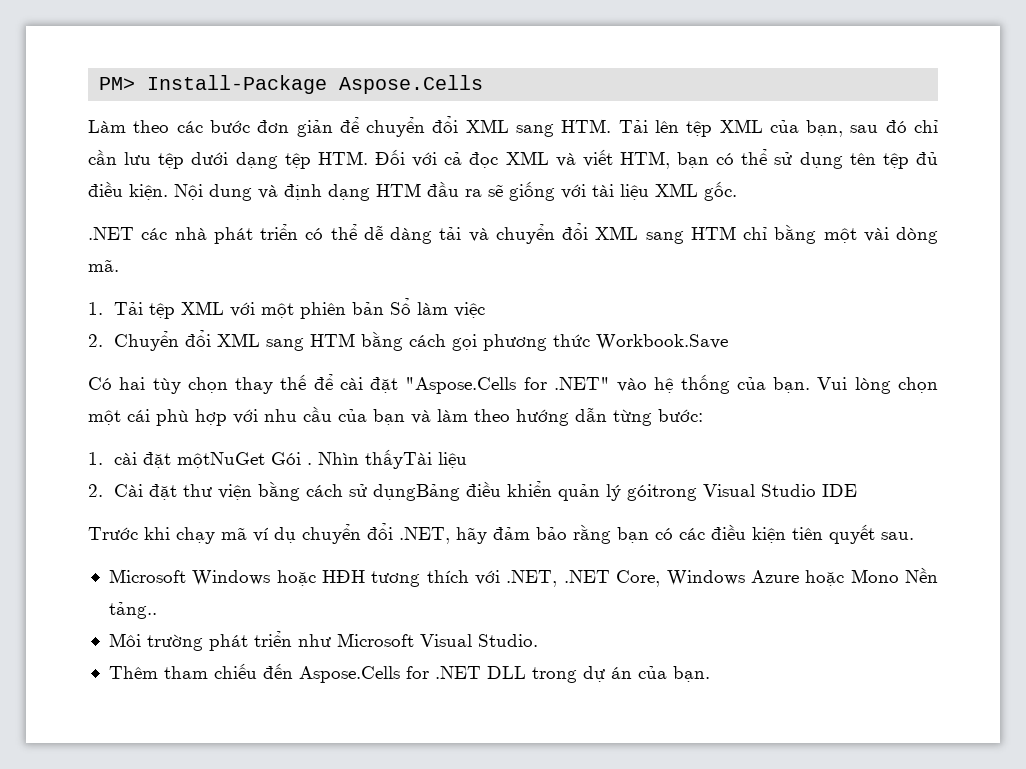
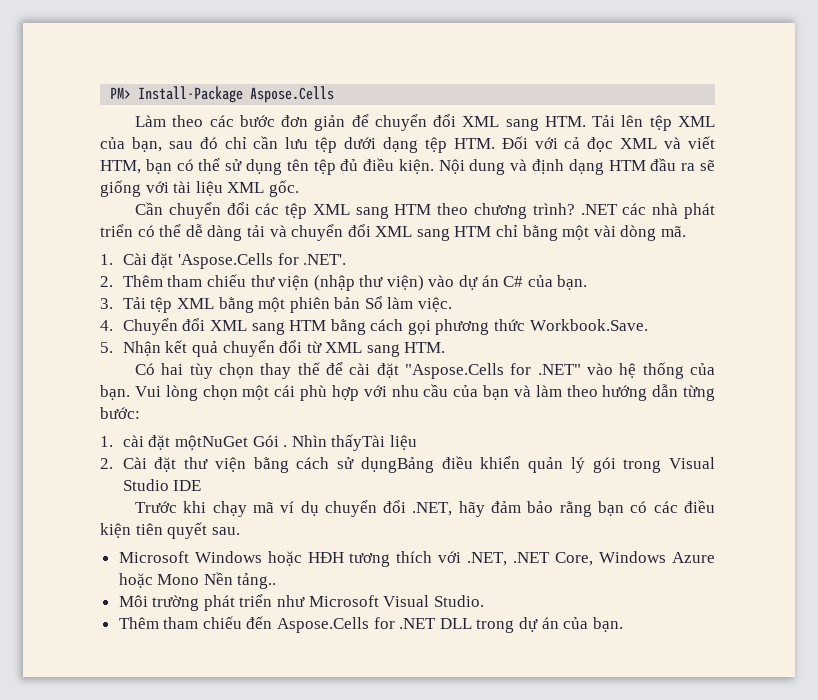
- .NET các nhà phát triển có thể dễ dàng tải và chuyển đổi XML sang HTM chỉ bằng một vài dòng mã.
+ Cần chuyển đổi các tệp XML sang HTM theo chương trình? .NET các nhà phát triển có thể dễ dàng tải và chuyển đổi XML sang HTM chỉ bằng một vài dòng mã.
- 1. Tải tệp XML với một phiên bản Sổ làm việc
- 2. Chuyển đổi XML sang HTM bằng cách gọi phương thức Workbook.Save
+ 1. Cài đặt 'Aspose.Cells for .NET'.
+ 2. Thêm tham chiếu thư viện (nhập thư viện) vào dự án C# của bạn.
+ 3. Tải tệp XML bằng một phiên bản Sổ làm việc.
+ 4. Chuyển đổi XML sang HTM bằng cách gọi phương thức Workbook.Save.
+ 5. Nhận kết quả chuyển đổi từ XML sang HTM.
- 2. Cài đặt thư viện bằng cách sử dụngBảng điều khiển quản lý góitrong Visual Studio IDE
+ 2. Cài đặt thư viện bằng cách sử dụngBảng điều khiển quản lý gói trong Visual Studio IDE

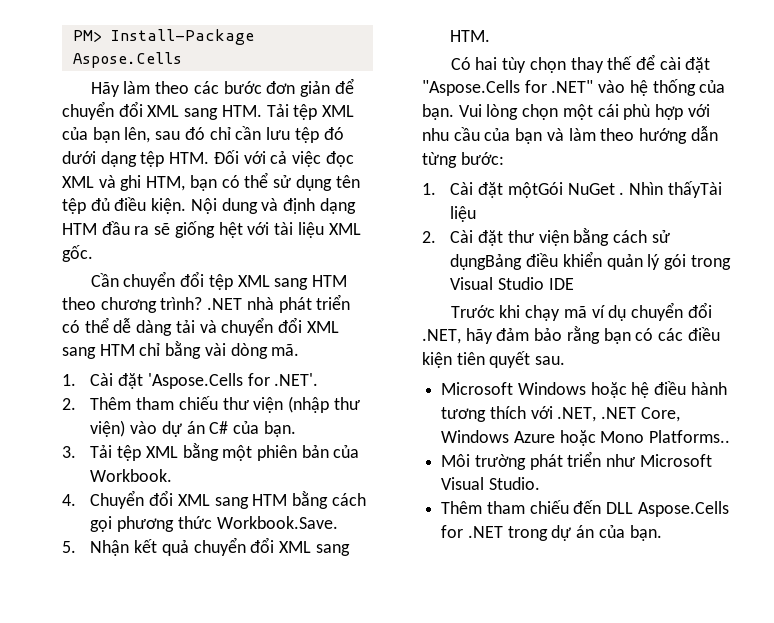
- Làm theo các bước đơn giản để chuyển đổi XML sang HTM. Tải lên tệp XML của bạn, sau đó chỉ cần lưu tệp dưới dạng tệp HTM. Đối với cả đọc XML và viết HTM, bạn có thể sử dụng tên tệp đủ điều kiện.
+ Hãy làm theo các bước đơn giản để chuyển đổi XML sang HTM. Tải tệp XML của bạn lên, sau đó chỉ cần lưu tệp đó dưới dạng tệp HTM. Đối với cả việc đọc XML và ghi HTM, bạn có thể sử dụng tên tệp đủ điều kiện.
- Nội dung và định dạng HTM đầu ra sẽ giống với tài liệu XML gốc.
+ Nội dung và định dạng HTM đầu ra sẽ giống hệt với tài liệu XML gốc.
- Cần chuyển đổi các tệp XML sang HTM theo chương trình? .NET các nhà phát triển có thể dễ dàng tải và chuyển đổi XML sang HTM chỉ bằng một vài dòng mã.
+ Cần chuyển đổi tệp XML sang HTM theo chương trình? .NET nhà phát triển có thể dễ dàng tải và chuyển đổi XML sang HTM chỉ bằng vài dòng mã.
- 3. Tải tệp XML bằng một phiên bản Sổ làm việc.
+ 3. Tải tệp XML bằng một phiên bản của Workbook.
- 5. Nhận kết quả chuyển đổi từ XML sang HTM.
+ 5. Nhận kết quả chuyển đổi XML sang HTM.
- 1. cài đặt mộtNuGet Gói .
+ 1. Cài đặt mộtGói NuGet .
- Microsoft Windows hoặc HĐH tương thích với .NET, .NET Core, Windows Azure hoặc Mono Nền tảng..
+ Microsoft Windows hoặc hệ điều hành tương thích với .NET, .NET Core, Windows Azure hoặc Mono Platforms..
- Thêm tham chiếu đến Aspose.Cells for .NET DLL trong dự án của bạn.
+ Thêm tham chiếu đến DLL Aspose.Cells for .NET trong dự án của bạn.

